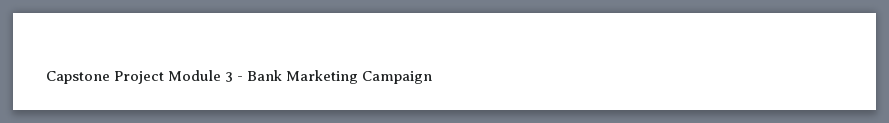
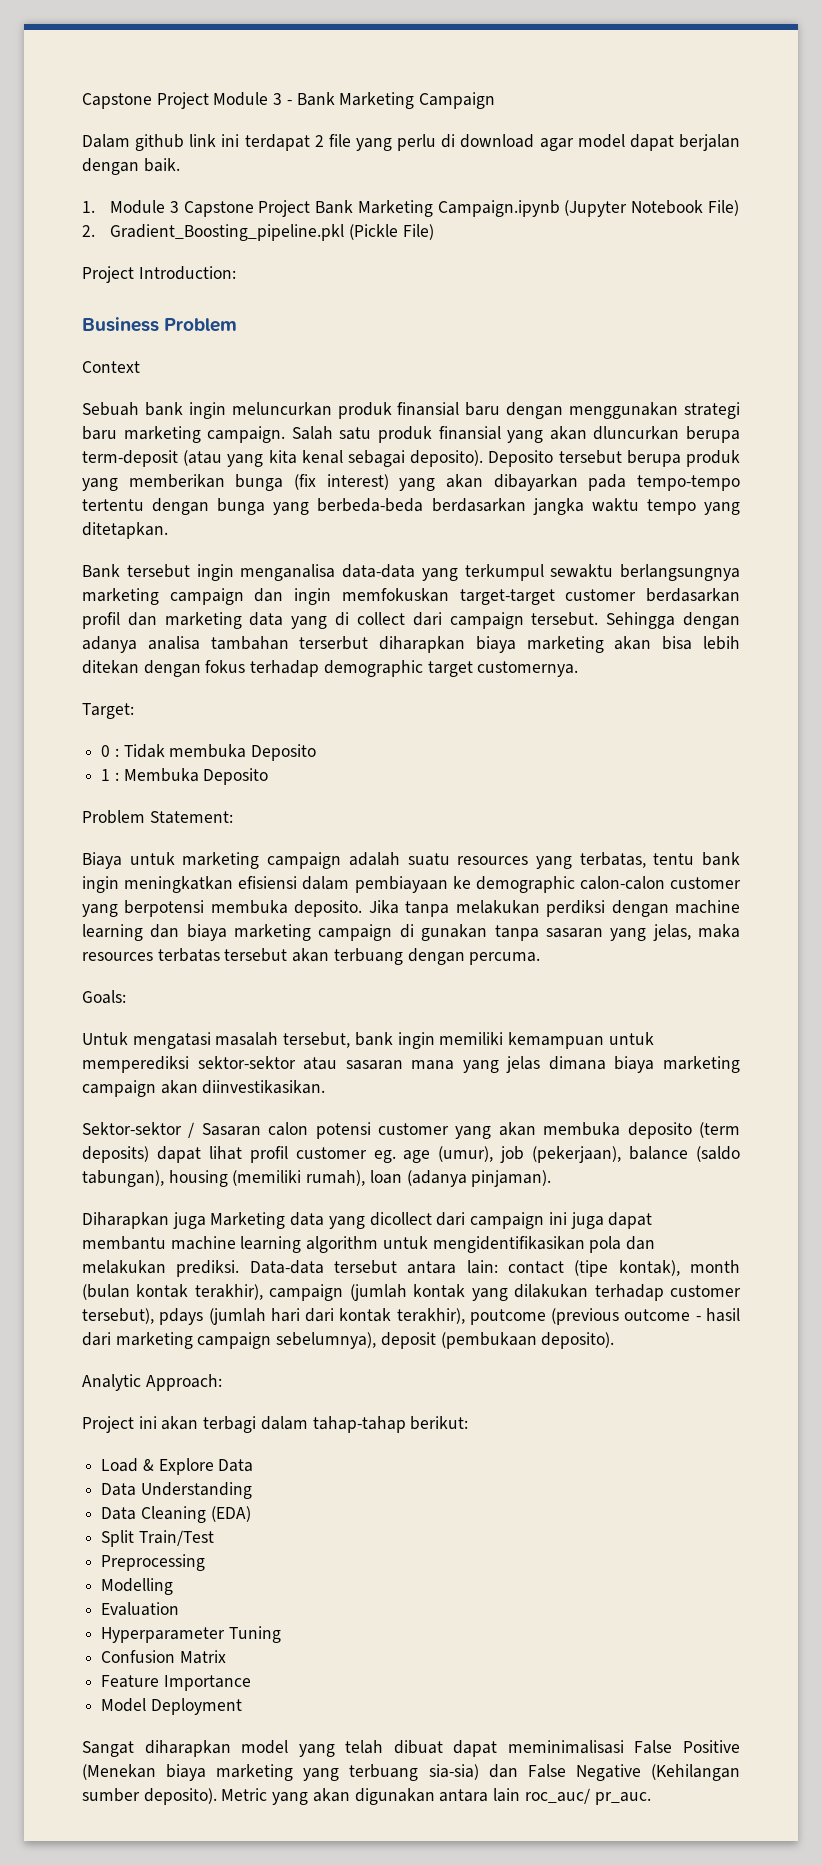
+ Dalam github link ini terdapat 2 file yang perlu di download agar model dapat berjalan dengan baik.
+ 1. Module 3 Capstone Project Bank Marketing Campaign.ipynb (Jupyter Notebook File)
+ 2. Gradient_Boosting_pipeline.pkl (Pickle File)
+ Project Introduction:
+ Business Problem
+ Context
+ Sebuah bank ingin meluncurkan produk finansial baru dengan menggunakan strategi baru marketing campaign. Salah satu produk finansial yang akan dluncurkan berupa term-deposit (atau yang kita kenal sebagai deposito). Deposito tersebut berupa produk yang memberikan bunga (fix interest) yang akan dibayarkan pada tempo-tempo tertentu dengan bunga yang berbeda-beda berdasarkan jangka waktu tempo yang ditetapkan.
+ Bank tersebut ingin menganalisa data-data yang terkumpul sewaktu berlangsungnya marketing campaign dan ingin memfokuskan target-target customer berdasarkan profil dan marketing data yang di collect dari campaign tersebut. Sehingga dengan adanya analisa tambahan terserbut diharapkan biaya marketing akan bisa lebih ditekan dengan fokus terhadap demographic target customernya.
+ Target:
+ 0 : Tidak membuka Deposito
+ 1 : Membuka Deposito
+ Problem Statement:
+ Biaya untuk marketing campaign adalah suatu resources yang terbatas, tentu bank ingin meningkatkan efisiensi dalam pembiayaan ke demographic calon-calon customer yang berpotensi membuka deposito. Jika tanpa melakukan perdiksi dengan machine learning dan biaya marketing campaign di gunakan tanpa sasaran yang jelas, maka resources terbatas tersebut akan terbuang dengan percuma.
+ Goals:
+ Untuk mengatasi masalah tersebut, bank ingin memiliki kemampuan untuk memperediksi sektor-sektor atau sasaran mana yang jelas dimana biaya marketing campaign akan diinvestikasikan.
+ Sektor-sektor / Sasaran calon potensi customer yang akan membuka deposito (term deposits) dapat lihat profil customer eg. age (umur), job (pekerjaan), balance (saldo tabungan), housing (memiliki rumah), loan (adanya pinjaman).
+ Diharapkan juga Marketing data yang dicollect dari campaign ini juga dapat membantu machine learning algorithm untuk mengidentifikasikan pola dan melakukan prediksi. Data-data tersebut antara lain: contact (tipe kontak), month (bulan kontak terakhir), campaign (jumlah kontak yang dilakukan terhadap customer tersebut), pdays (jumlah hari dari kontak terakhir), poutcome (previous outcome - hasil dari marketing campaign sebelumnya), deposit (pembukaan deposito).
+ Analytic Approach:
+ Project ini akan terbagi dalam tahap-tahap berikut:
+ Load & Explore Data
+ Data Understanding
+ Data Cleaning (EDA)
+ Split Train/Test
+ Preprocessing
+ Modelling
+ Evaluation
+ Hyperparameter Tuning
+ Confusion Matrix
+ Feature Importance
+ Model Deployment
+ Sangat diharapkan model yang telah dibuat dapat meminimalisasi False Positive (Menekan biaya marketing yang terbuang sia-sia) dan False Negative (Kehilangan sumber deposito). Metric yang akan digunakan antara lain roc_auc/ pr_auc.

